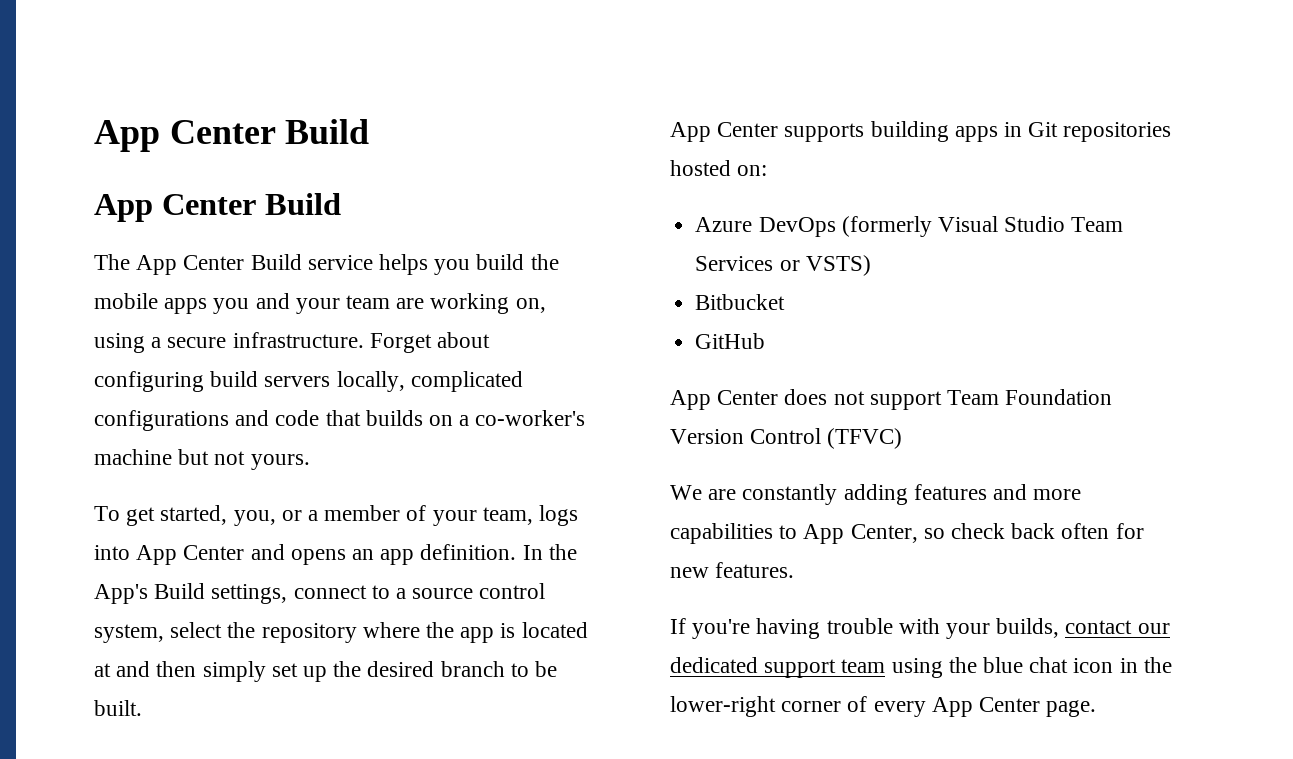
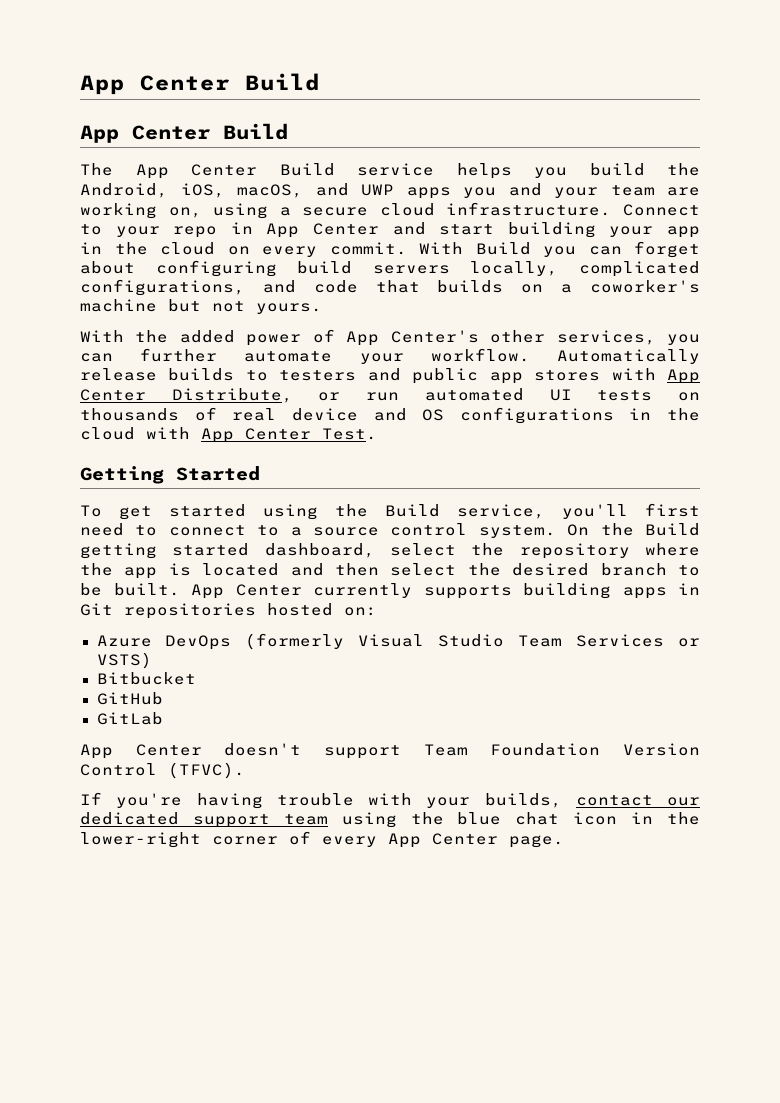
- The App Center Build service helps you build the mobile apps you and your team are working on, using a secure infrastructure. Forget about configuring build servers locally, complicated configurations and code that builds on a co-worker's machine but not yours.
+ The App Center Build service helps you build the Android, iOS, macOS, and UWP apps you and your team are working on, using a secure cloud infrastructure. Connect to your repo in App Center and start building your app in the cloud on every commit. With Build you can forget about configuring build servers locally, complicated configurations, and code that builds on a coworker's machine but not yours.
- To get started, you, or a member of your team, logs into App Center and opens an app definition. In the App's Build settings, connect to a source control system, select the repository where the app is located at and then simply set up the desired branch to be built.
- App Center supports building apps in Git repositories hosted on:
+ With the added power of App Center's other services, you can further automate your workflow. Automatically release builds to testers and public app stores with App Center Distribute, or run automated UI tests on thousands of real device and OS configurations in the cloud with App Center Test.
+ Getting Started
+ To get started using the Build service, you'll first need to connect to a source control system. On the Build getting started dashboard, select the repository where the app is located and then select the desired branch to be built. App Center currently supports building apps in Git repositories hosted on:
- App Center does not support Team Foundation Version Control (TFVC)
- We are constantly adding features and more capabilities to App Center, so check back often for new features.
+ GitLab
+ App Center doesn't support Team Foundation Version Control (TFVC).

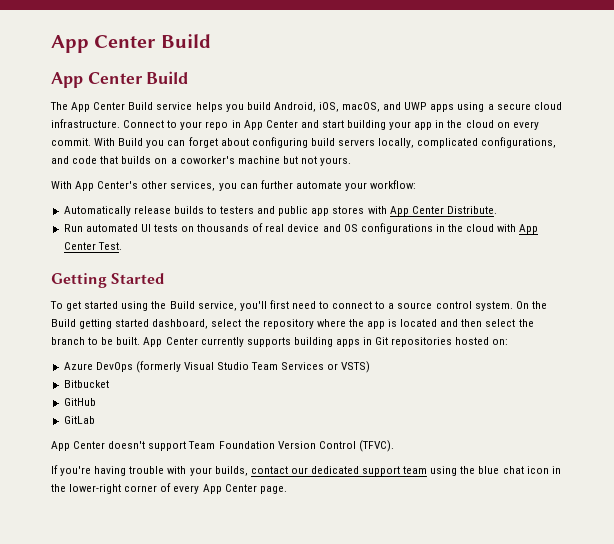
- The App Center Build service helps you build the Android, iOS, macOS, and UWP apps you and your team are working on, using a secure cloud infrastructure.
+ The App Center Build service helps you build Android, iOS, macOS, and UWP apps using a secure cloud infrastructure.
- With the added power of App Center's other services, you can further automate your workflow. Automatically release builds to testers and public app stores with App Center Distribute, or run automated UI tests on thousands of real device and OS configurations in the cloud with App Center Test.
+ With App Center's other services, you can further automate your workflow:
+ Automatically release builds to testers and public app stores with App Center Distribute.
+ Run automated UI tests on thousands of real device and OS configurations in the cloud with App Center Test.
- On the Build getting started dashboard, select the repository where the app is located and then select the desired branch to be built.
+ On the Build getting started dashboard, select the repository where the app is located and then select the branch to be built.

